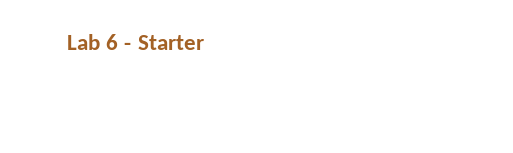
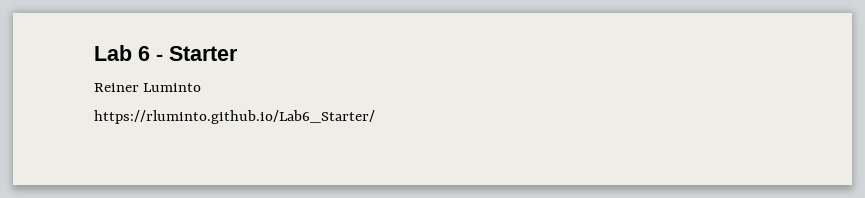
+ Reiner Luminto
+ https://rluminto.github.io/Lab6_Starter/

